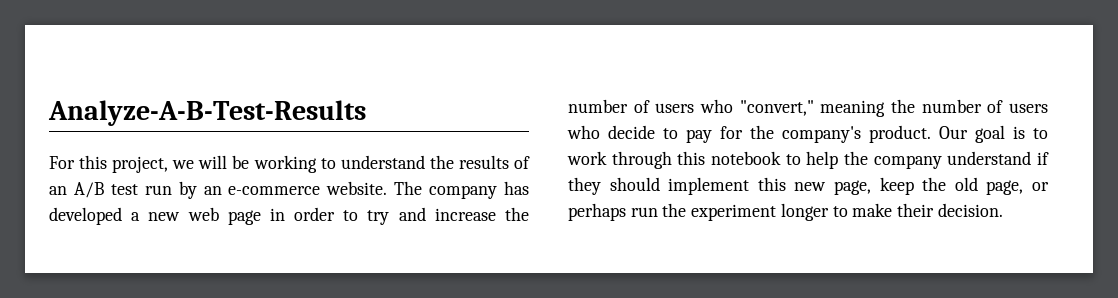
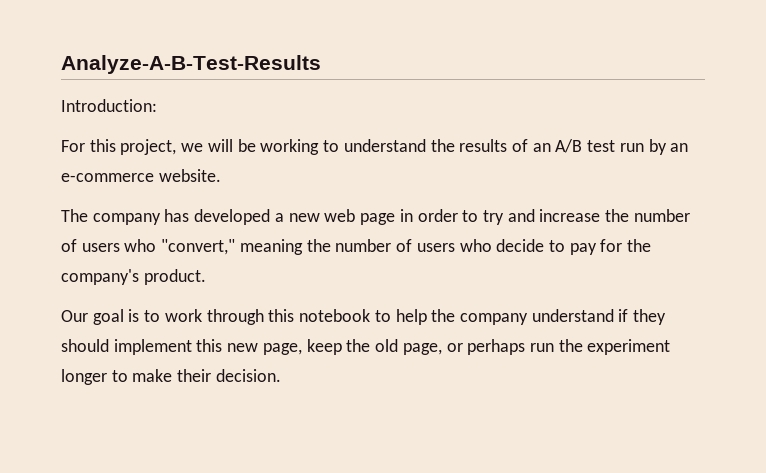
+ Introduction:
- For this project, we will be working to understand the results of an A/B test run by an e-commerce website. The company has developed a new web page in order to try and increase the number of users who "convert," meaning the number of users who decide to pay for the company's product. Our goal is to work through this notebook to help the company understand if they should implement this new page, keep the old page, or perhaps run the experiment longer to make their decision.
+ For this project, we will be working to understand the results of an A/B test run by an e-commerce website.
+ The company has developed a new web page in order to try and increase the number of users who "convert," meaning the number of users who decide to pay for the company's product.
+ Our goal is to work through this notebook to help the company understand if they should implement this new page, keep the old page, or perhaps run the experiment longer to make their decision.

